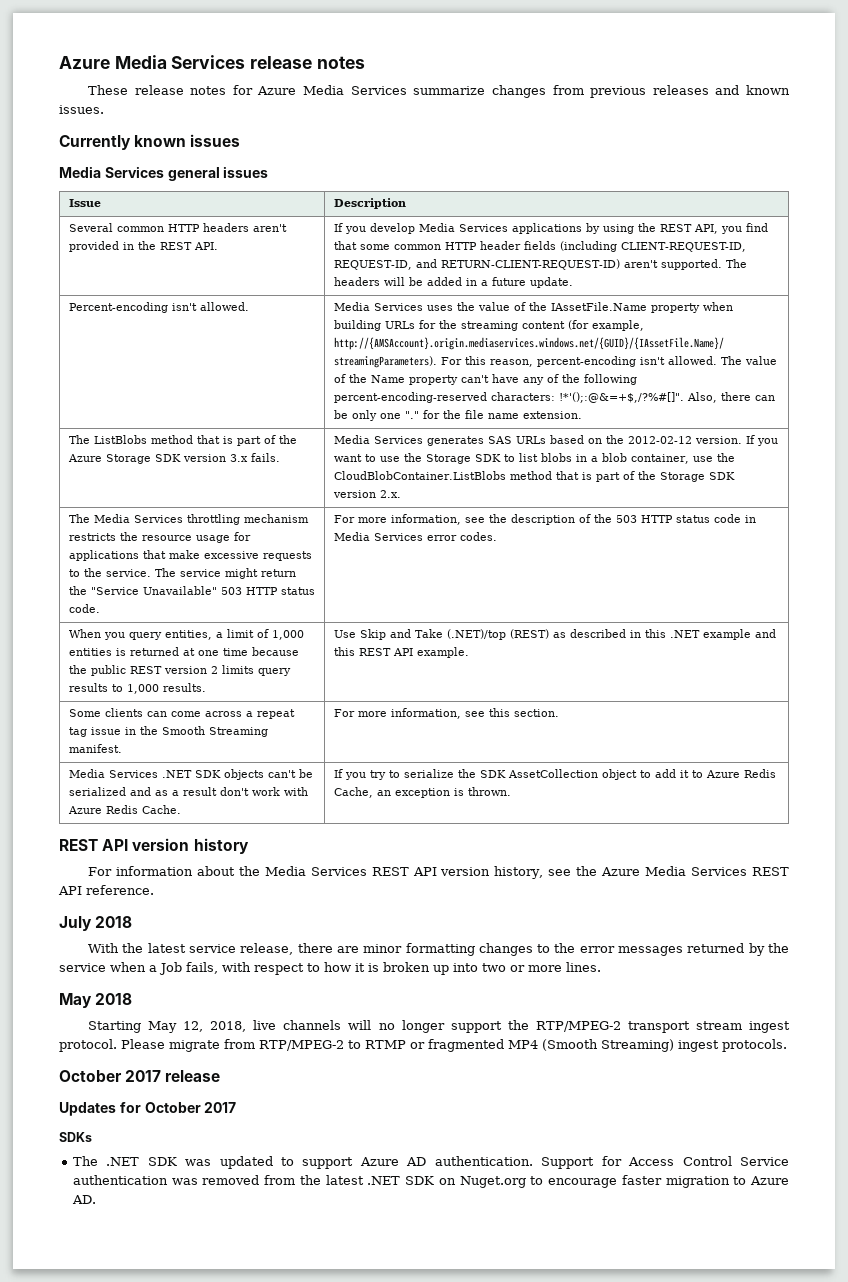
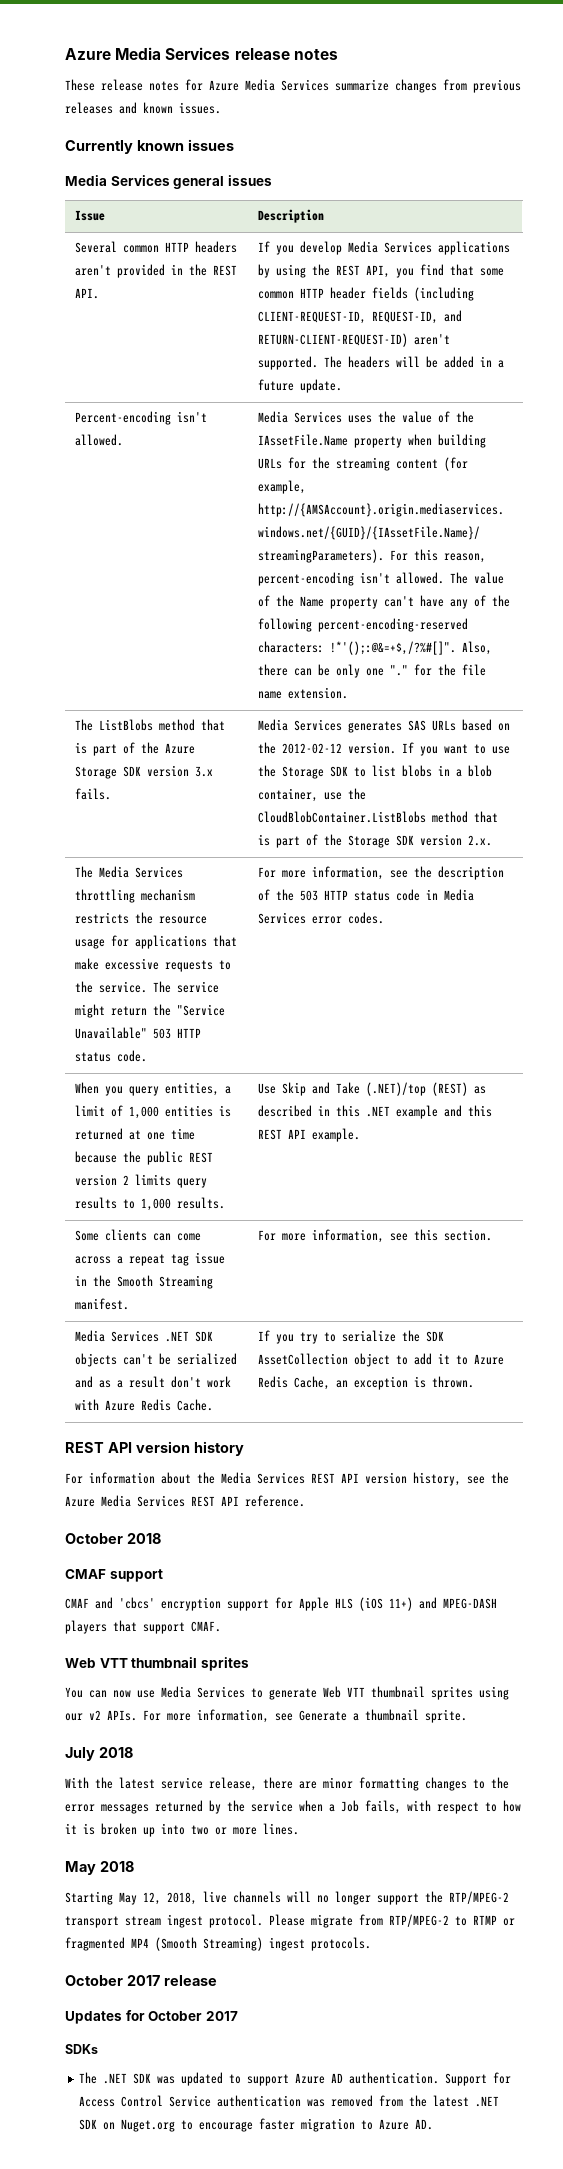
+ October 2018
+ CMAF support
+ CMAF and 'cbcs' encryption support for Apple HLS (iOS 11+) and MPEG-DASH players that support CMAF.
+ Web VTT thumbnail sprites
+ You can now use Media Services to generate Web VTT thumbnail sprites using our v2 APIs. For more information, see Generate a thumbnail sprite.

